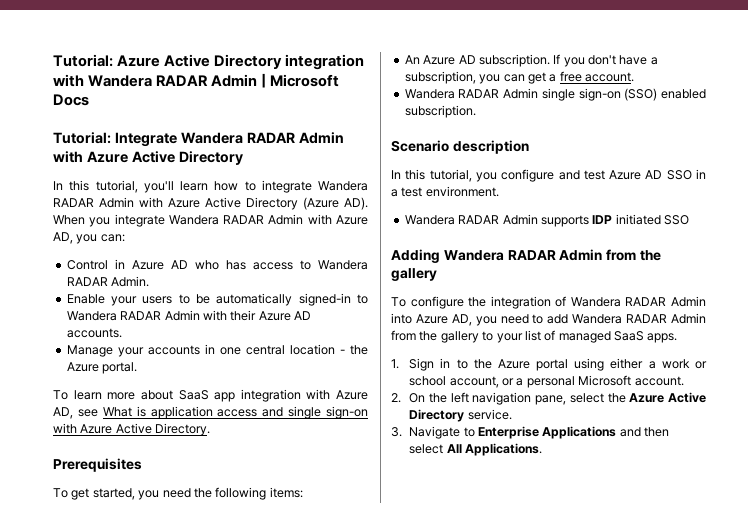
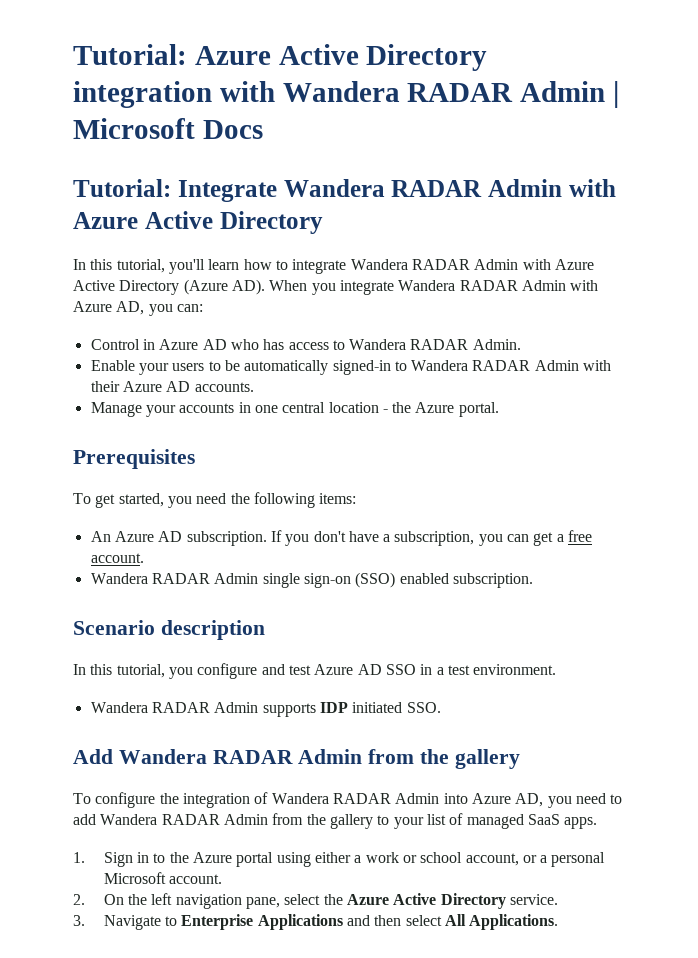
- To learn more about SaaS app integration with Azure AD, see What is application access and single sign-on with Azure Active Directory.
- Wandera RADAR Admin supports IDP initiated SSO
- Adding Wandera RADAR Admin from the gallery
+ Wandera RADAR Admin supports IDP initiated SSO.
+ Add Wandera RADAR Admin from the gallery

